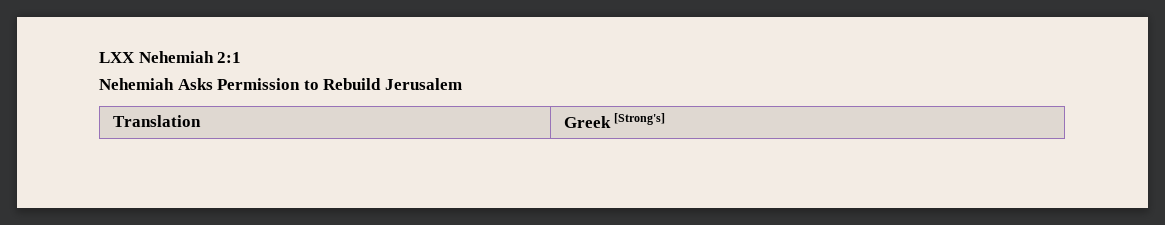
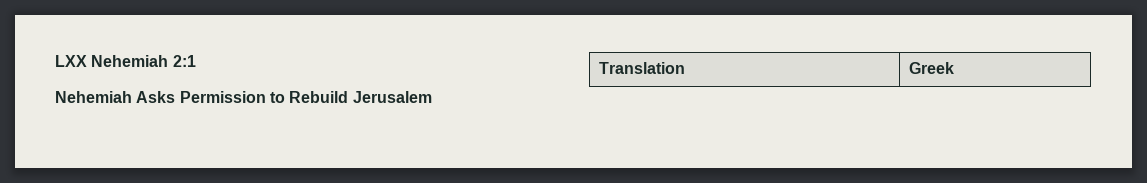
- Translation | Greek [Strong's]
+ Translation | Greek

